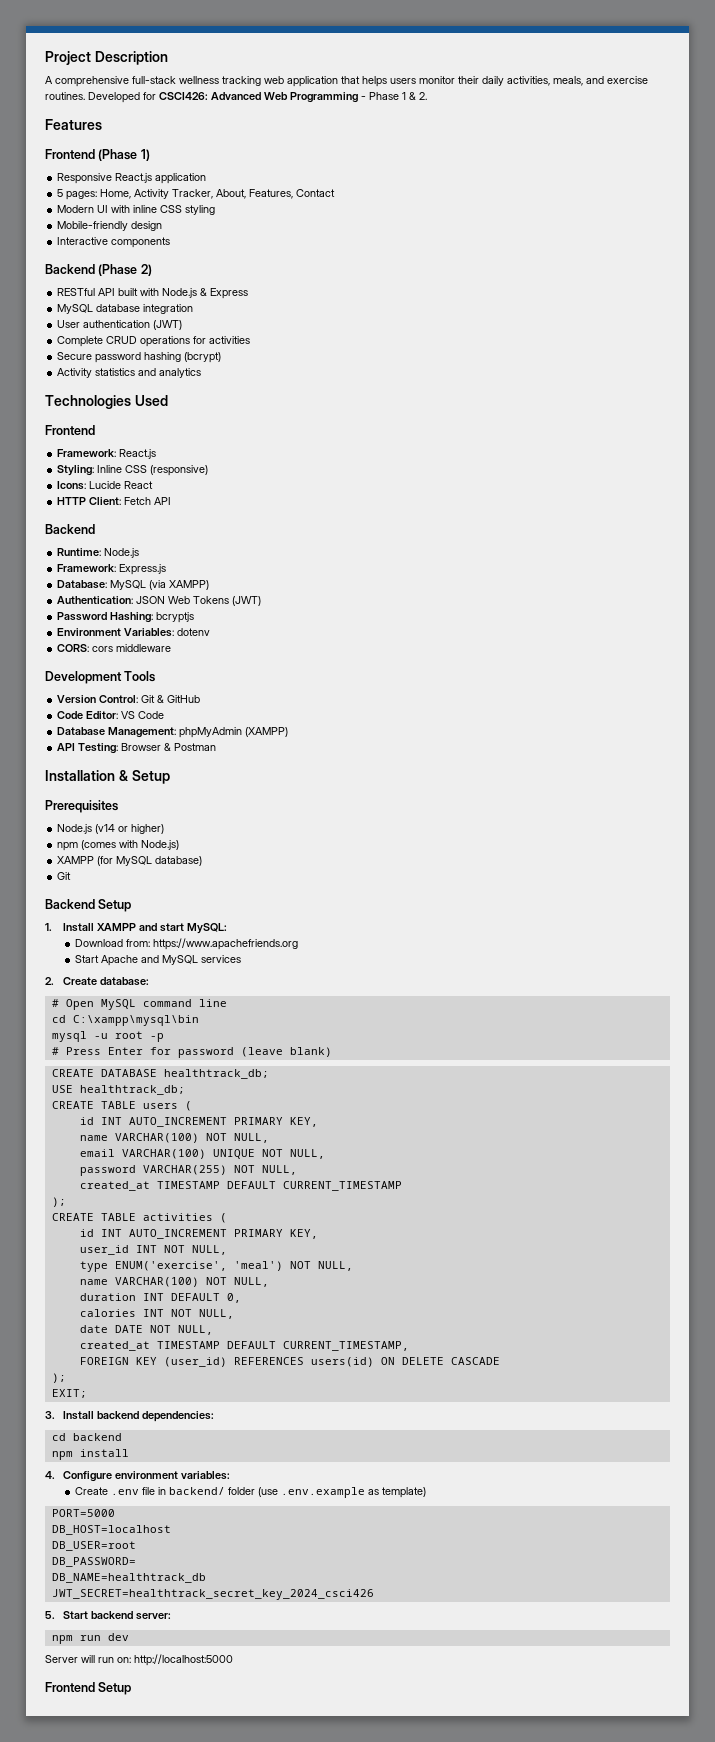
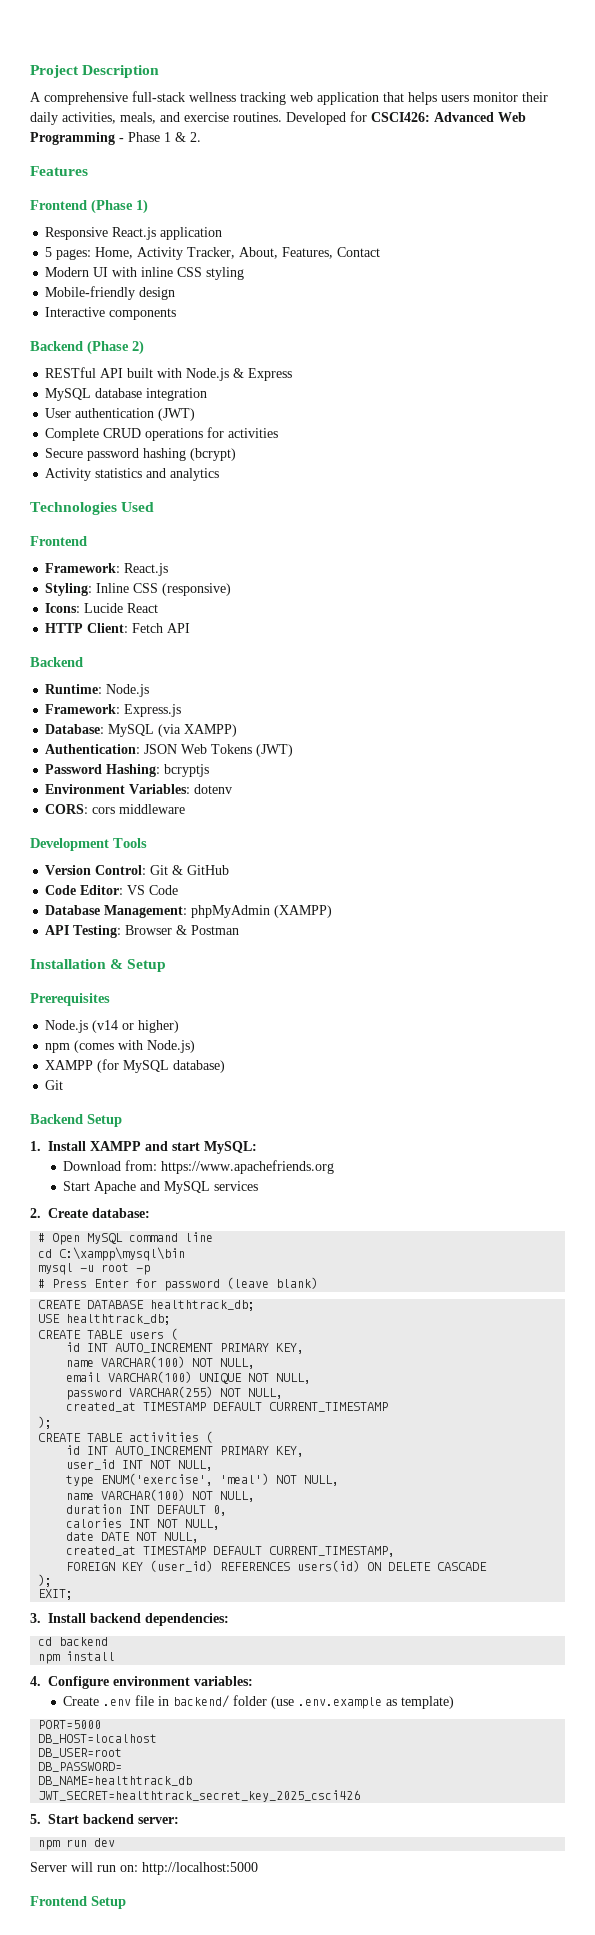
- JWT_SECRET=healthtrack_secret_key_2024_csci426
+ JWT_SECRET=healthtrack_secret_key_2025_csci426

